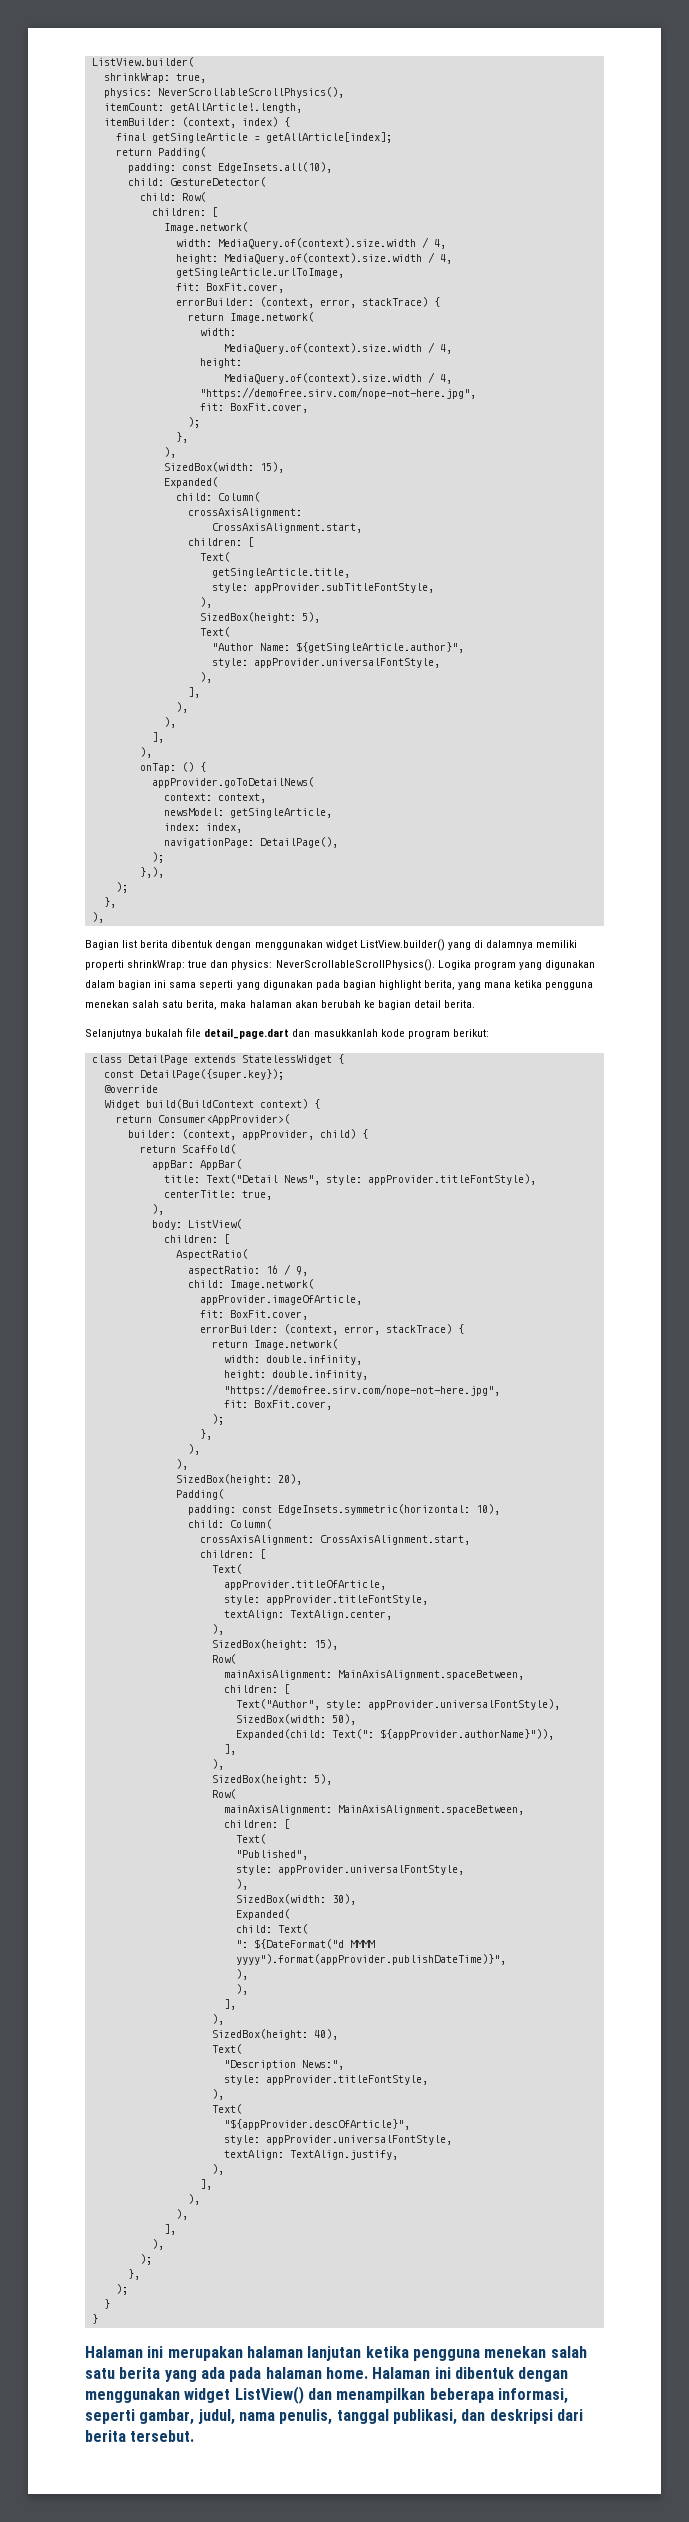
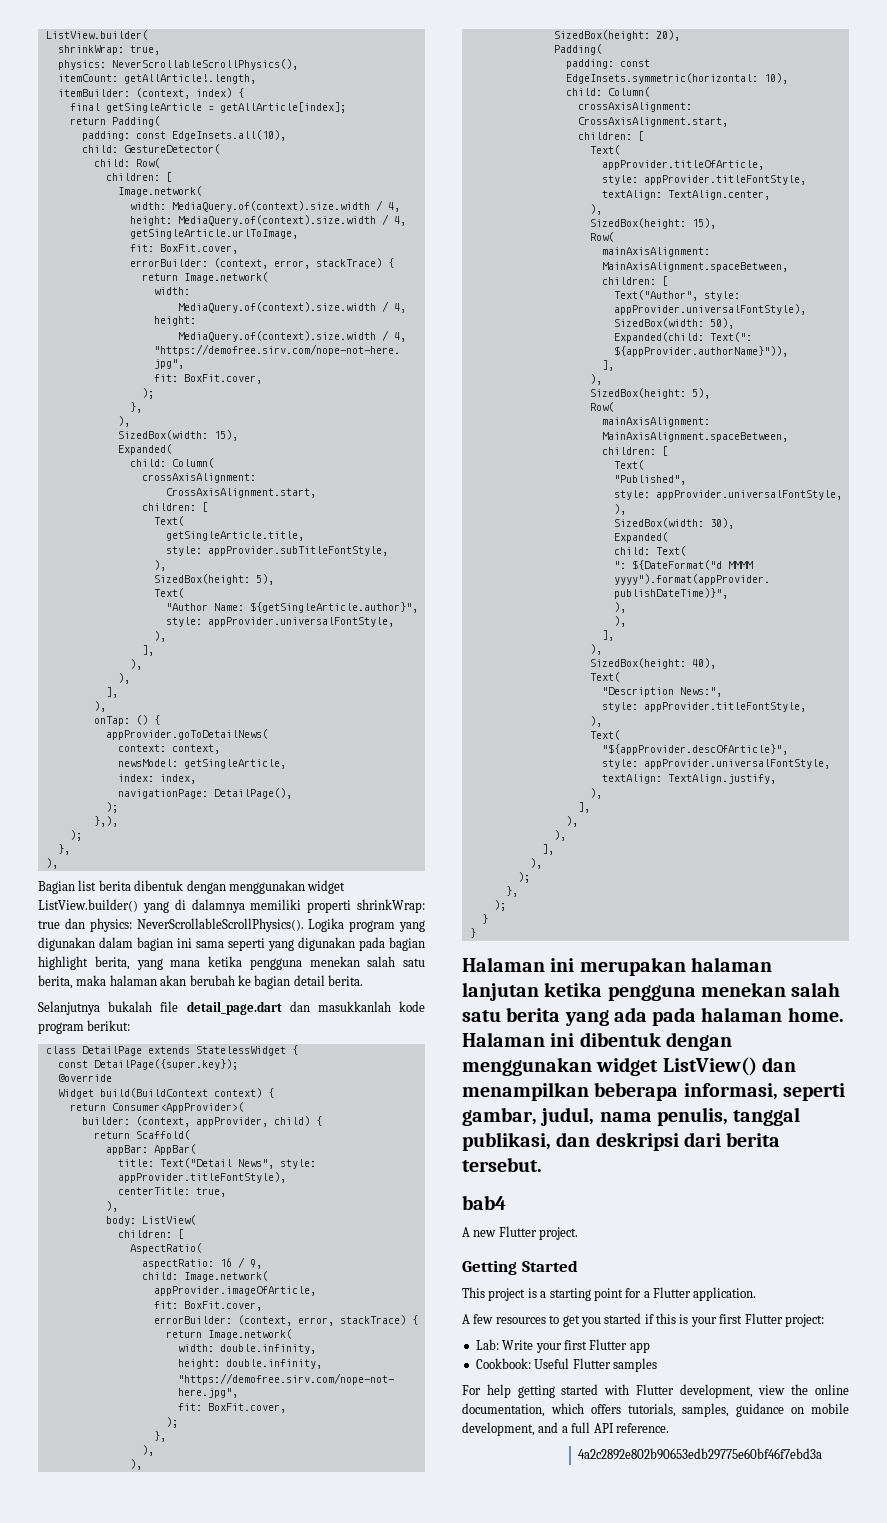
+ bab4
+ A new Flutter project.
+ Getting Started
+ This project is a starting point for a Flutter application.
+ A few resources to get you started if this is your first Flutter project:
+ Lab: Write your first Flutter app
+ Cookbook: Useful Flutter samples
+ For help getting started with Flutter development, view the online documentation, which offers tutorials, samples, guidance on mobile development, and a full API reference.
+ 4a2c2892e802b90653edb29775e60bf46f7ebd3a

